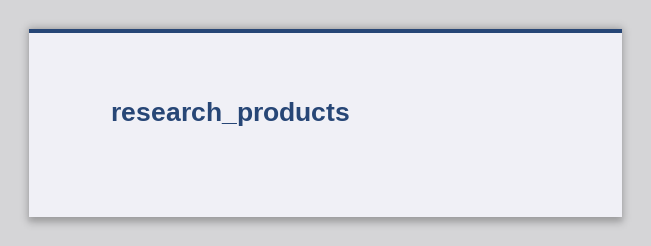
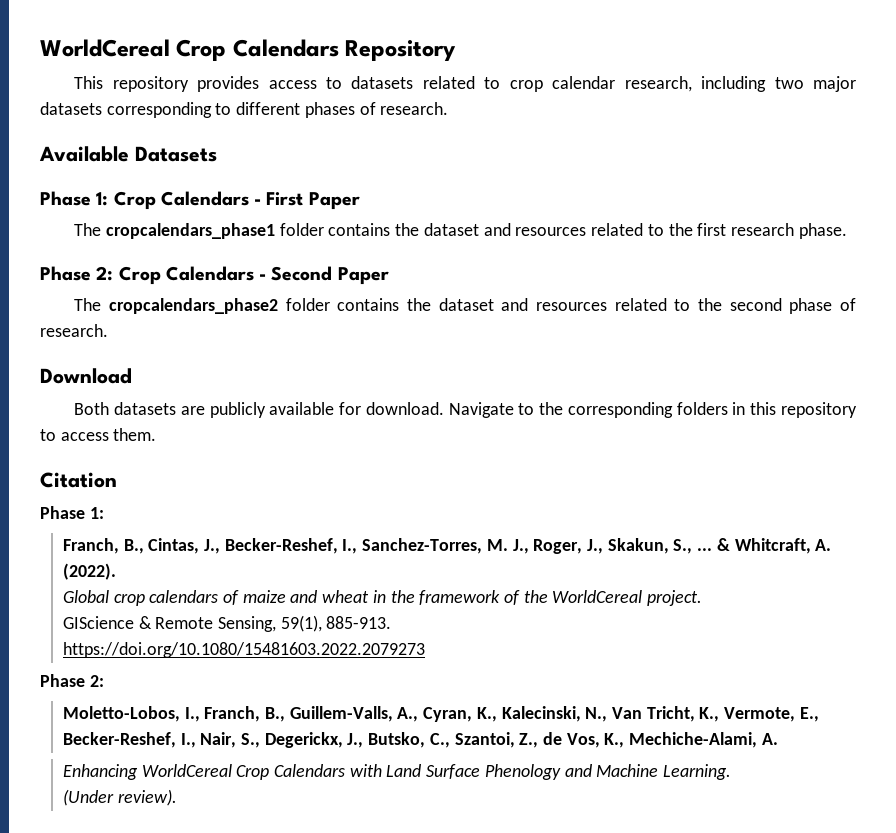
- research_products
+ WorldCereal Crop Calendars Repository
+ This repository provides access to datasets related to crop calendar research, including two major datasets corresponding to different phases of research.
+ Available Datasets
+ Phase 1: Crop Calendars - First Paper
+ The cropcalendars_phase1 folder contains the dataset and resources related to the first research phase.
+ Phase 2: Crop Calendars - Second Paper
+ The cropcalendars_phase2 folder contains the dataset and resources related to the second phase of research.
+ Download
+ Both datasets are publicly available for download. Navigate to the corresponding folders in this repository to access them.
+ Citation
+ Phase 1:
+ Franch, B., Cintas, J., Becker-Reshef, I., Sanchez-Torres, M. J., Roger, J., Skakun, S., ... & Whitcraft, A. (2022).
+ Global crop calendars of maize and wheat in the framework of the WorldCereal project.
+ GIScience & Remote Sensing, 59(1), 885-913.
+ https://doi.org/10.1080/15481603.2022.2079273
+ Phase 2:
+ Moletto-Lobos, I., Franch, B., Guillem-Valls, A., Cyran, K., Kalecinski, N., Van Tricht, K., Vermote, E., Becker-Reshef, I., Nair, S., Degerickx, J., Butsko, C., Szantoi, Z., de Vos, K., Mechiche-Alami, A.
+ Enhancing WorldCereal Crop Calendars with Land Surface Phenology and Machine Learning.
+ (Under review).

